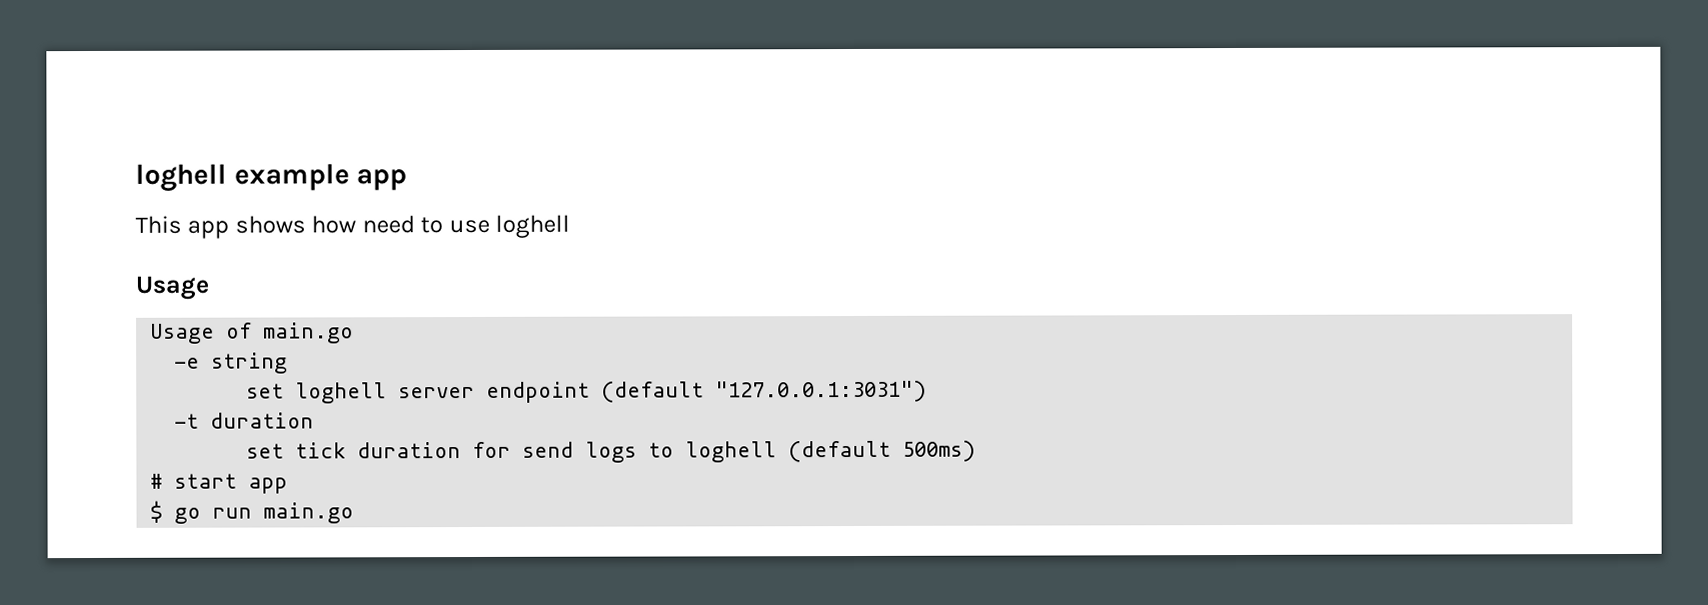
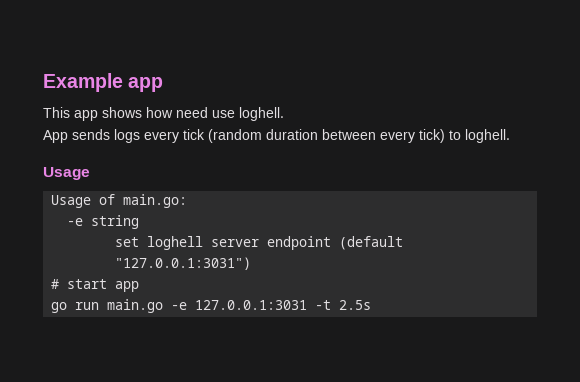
- loghell example app
+ Example app
- This app shows how need to use loghell
+ This app shows how need use loghell.
+ App sends logs every tick (random duration between every tick) to loghell.
- Usage of main.go
+ Usage of main.go:
- -t duration
- set tick duration for send logs to loghell (default 500ms)
- $ go run main.go
+ go run main.go -e 127.0.0.1:3031 -t 2.5s

